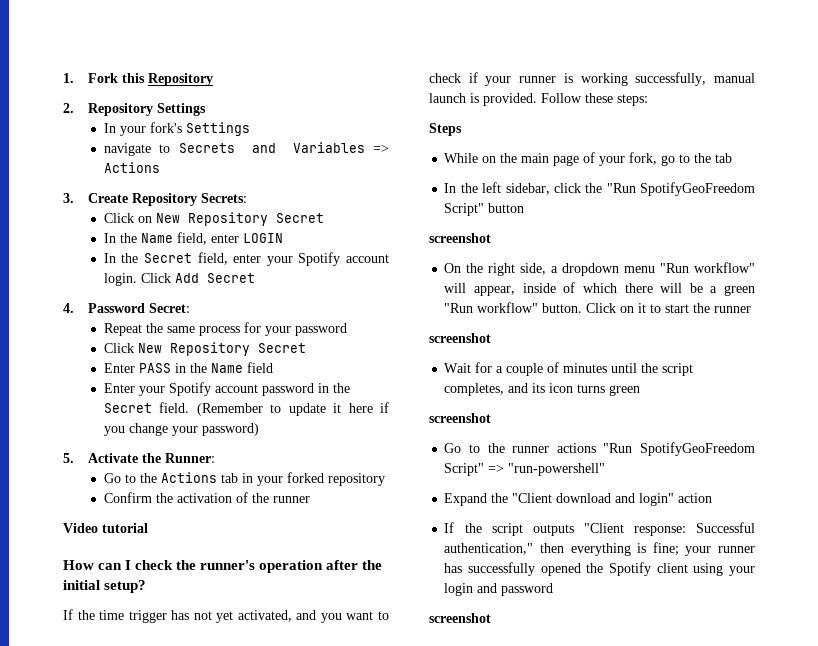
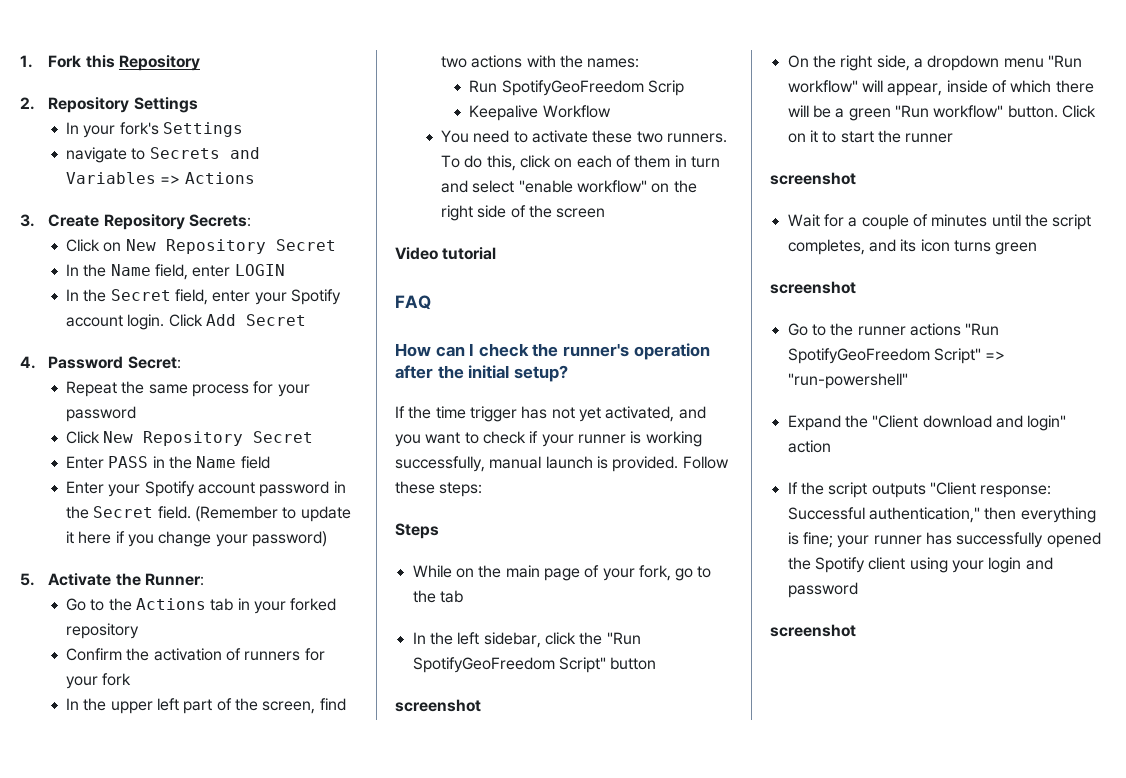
- Confirm the activation of the runner
+ Confirm the activation of runners for your fork
+ In the upper left part of the screen, find two actions with the names:
+ Run SpotifyGeoFreedom Scrip
+ Keepalive Workflow
+ You need to activate these two runners. To do this, click on each of them in turn and select "enable workflow" on the right side of the screen
+ FAQ

